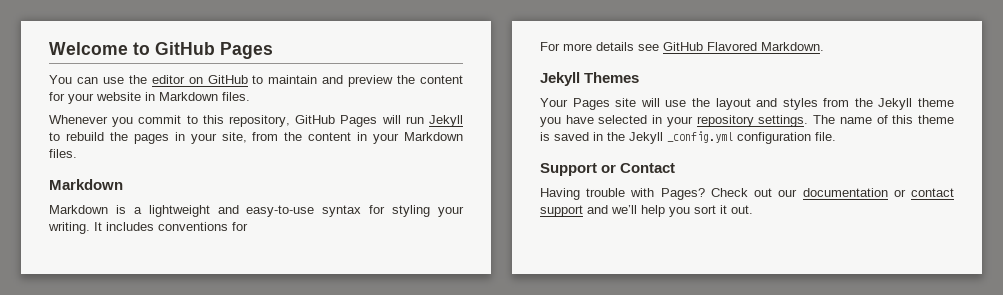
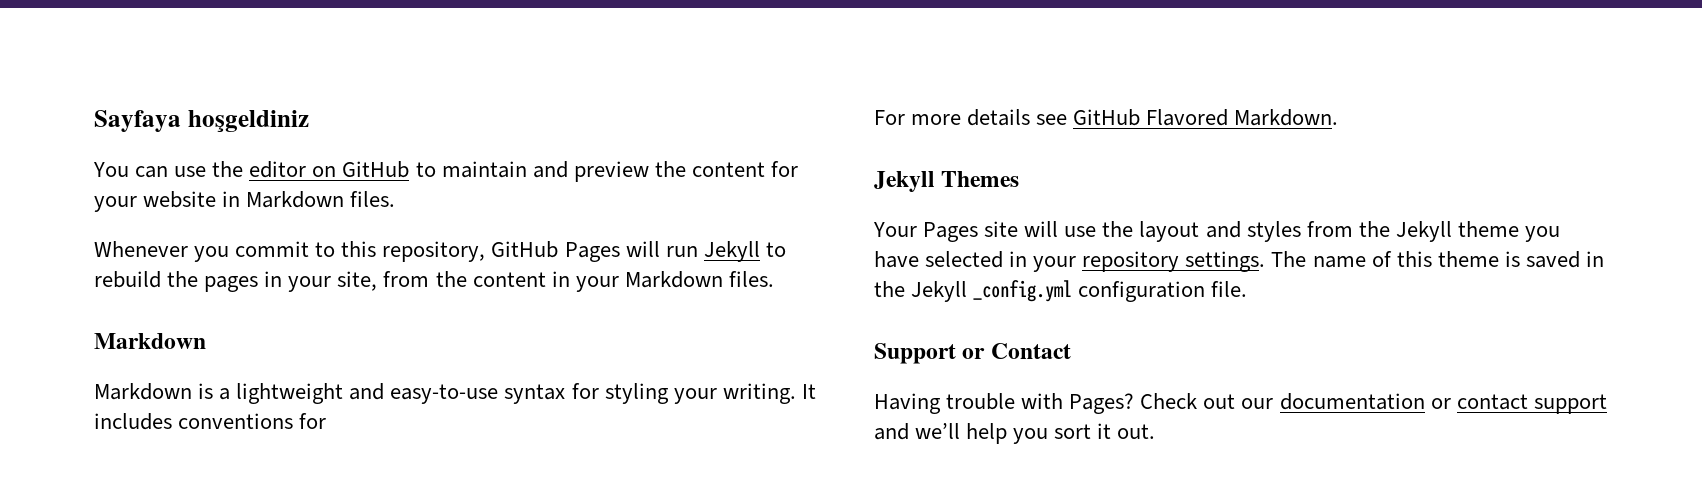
- Welcome to GitHub Pages
+ Sayfaya hoşgeldiniz

